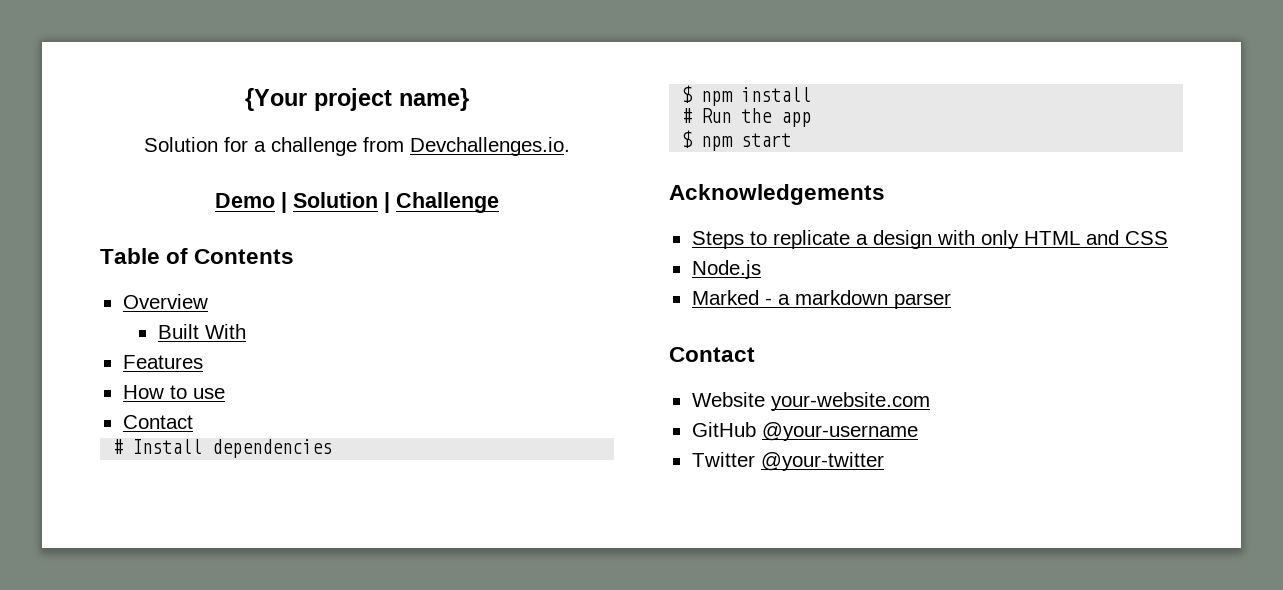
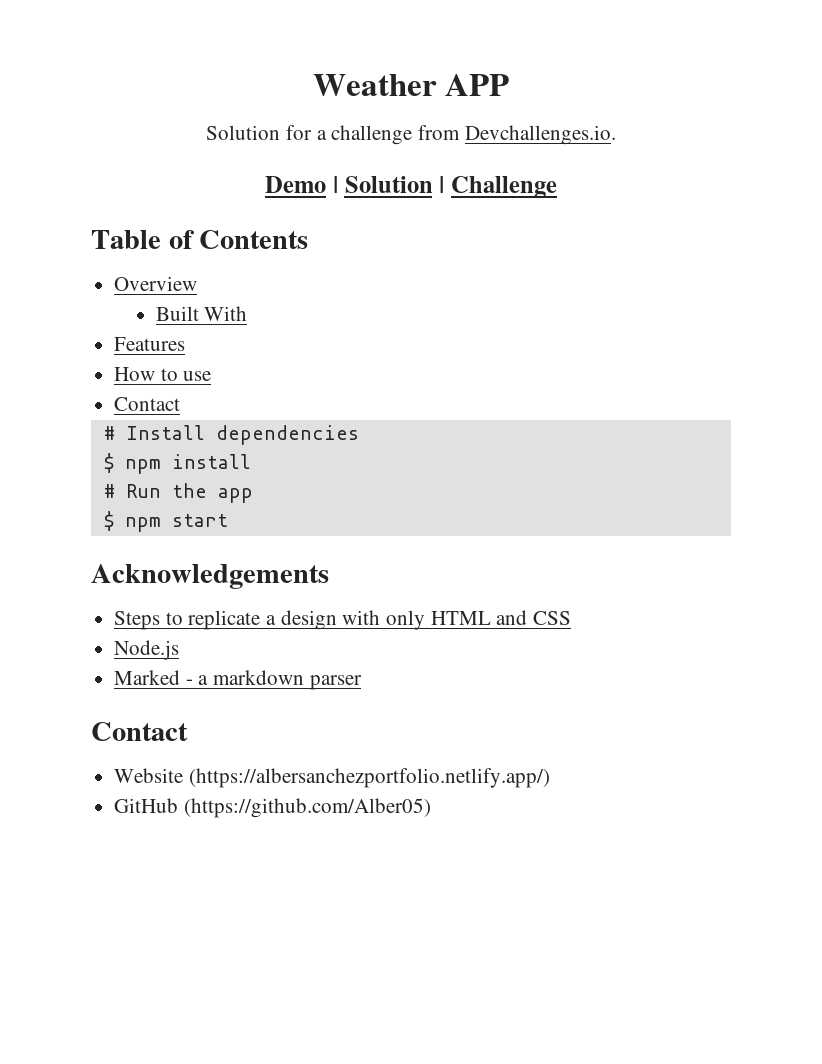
- {Your project name}
+ Weather APP
- Website your-website.com
+ Website (https://albersanchezportfolio.netlify.app/)
- GitHub @your-username
- Twitter @your-twitter
+ GitHub (https://github.com/Alber05)

